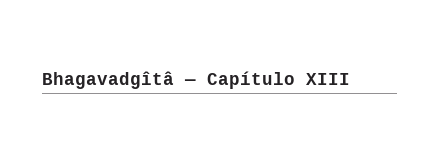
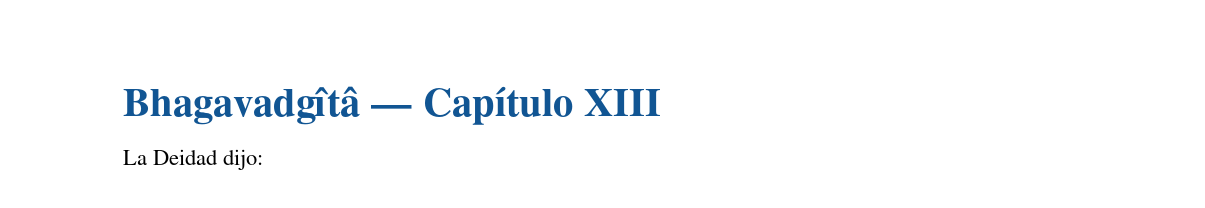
+ La Deidad dijo:

